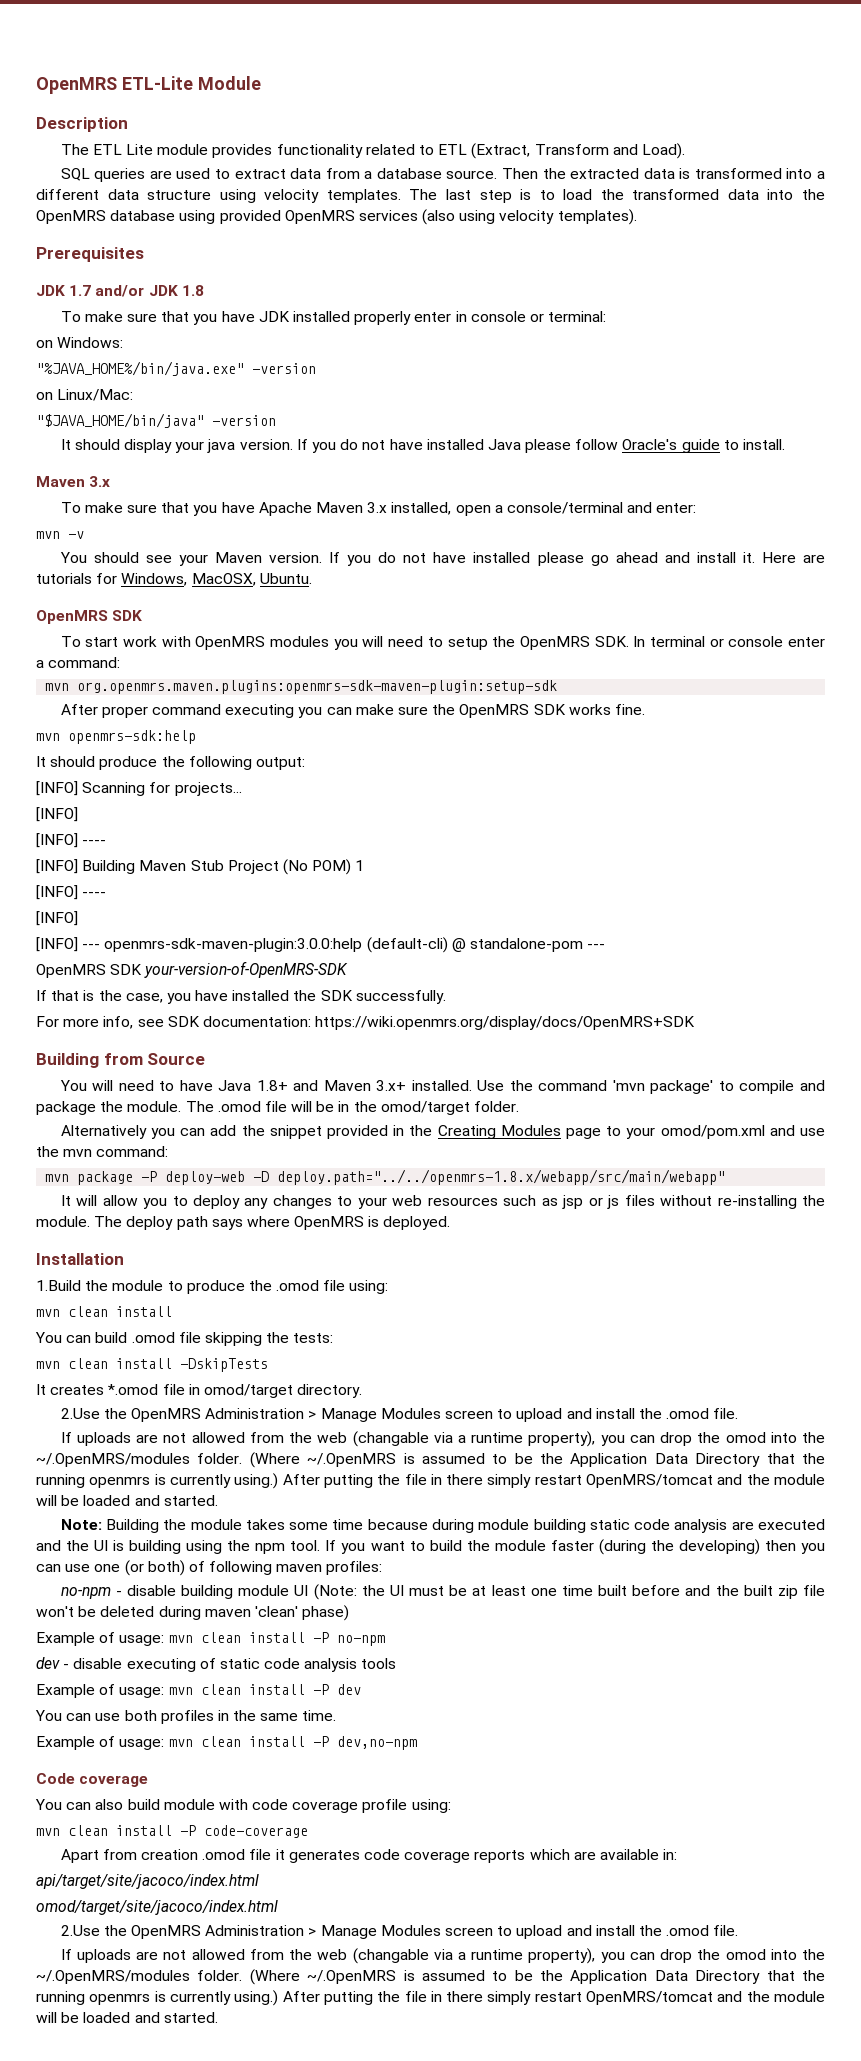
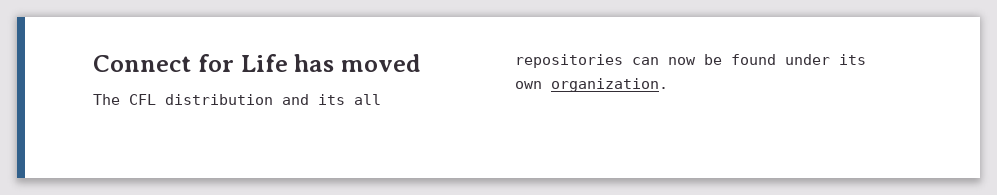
- OpenMRS ETL-Lite Module
- Description
- The ETL Lite module provides functionality related to ETL (Extract, Transform and Load).
- SQL queries are used to extract data from a database source. Then the extracted data is transformed into a different data structure using velocity templates. The last step is to load the transformed data into the OpenMRS database using provided OpenMRS services (also using velocity templates).
- Prerequisites
- JDK 1.7 and/or JDK 1.8
- To make sure that you have JDK installed properly enter in console or terminal:
- on Windows:
- "%JAVA_HOME%/bin/java.exe" -version
- on Linux/Mac:
- "$JAVA_HOME/bin/java" -version
- It should display your java version. If you do not have installed Java please follow Oracle's guide to install.
- Maven 3.x
- To make sure that you have Apache Maven 3.x installed, open a console/terminal and enter:
- mvn -v
- You should see your Maven version. If you do not have installed please go ahead and install it. Here are tutorials for Windows, MacOSX, Ubuntu.
- OpenMRS SDK
- To start work with OpenMRS modules you will need to setup the OpenMRS SDK. In terminal or console enter a command:
- mvn org.openmrs.maven.plugins:openmrs-sdk-maven-plugin:setup-sdk
- After proper command executing you can make sure the OpenMRS SDK works fine.
- mvn openmrs-sdk:help
- It should produce the following output:
- [INFO] Scanning for projects...
- [INFO]
- [INFO] ----
- [INFO] Building Maven Stub Project (No POM) 1
- [INFO] ----
- [INFO]
- [INFO] --- openmrs-sdk-maven-plugin:3.0.0:help (default-cli) @ standalone-pom ---
- OpenMRS SDK your-version-of-OpenMRS-SDK
- If that is the case, you have installed the SDK successfully.
- For more info, see SDK documentation: https://wiki.openmrs.org/display/docs/OpenMRS+SDK
- Building from Source
- You will need to have Java 1.8+ and Maven 3.x+ installed. Use the command 'mvn package' to compile and package the module. The .omod file will be in the omod/target folder.
- Alternatively you can add the snippet provided in the Creating Modules page to your omod/pom.xml and use the mvn command:
- mvn package -P deploy-web -D deploy.path="../../openmrs-1.8.x/webapp/src/main/webapp"
- It will allow you to deploy any changes to your web resources such as jsp or js files without re-installing the module. The deploy path says where OpenMRS is deployed.
- Installation
- 1.Build the module to produce the .omod file using:
- mvn clean install
- You can build .omod file skipping the tests:
- mvn clean install -DskipTests
- It creates *.omod file in omod/target directory.
- 2.Use the OpenMRS Administration > Manage Modules screen to upload and install the .omod file.
- If uploads are not allowed from the web (changable via a runtime property), you can drop the omod into the ~/.OpenMRS/modules folder. (Where ~/.OpenMRS is assumed to be the Application Data Directory that the running openmrs is currently using.) After putting the file in there simply restart OpenMRS/tomcat and the module will be loaded and started.
- Note: Building the module takes some time because during module building static code analysis are executed and the UI is building using the npm tool. If you want to build the module faster (during the developing) then you can use one (or both) of following maven profiles:
- no-npm - disable building module UI (Note: the UI must be at least one time built before and the built zip file won't be deleted during maven 'clean' phase)
- Example of usage: mvn clean install -P no-npm
- dev - disable executing of static code analysis tools
- Example of usage: mvn clean install -P dev
- You can use both profiles in the same time.
- Example of usage: mvn clean install -P dev,no-npm
- Code coverage
- You can also build module with code coverage profile using:
- mvn clean install -P code-coverage
- Apart from creation .omod file it generates code coverage reports which are available in:
- api/target/site/jacoco/index.html
- omod/target/site/jacoco/index.html
- 2.Use the OpenMRS Administration > Manage Modules screen to upload and install the .omod file.
- If uploads are not allowed from the web (changable via a runtime property), you can drop the omod into the ~/.OpenMRS/modules folder. (Where ~/.OpenMRS is assumed to be the Application Data Directory that the running openmrs is currently using.) After putting the file in there simply restart OpenMRS/tomcat and the module will be loaded and started.
+ Connect for Life has moved
+ The CFL distribution and its all repositories can now be found under its own organization.

